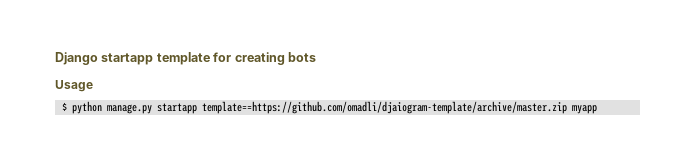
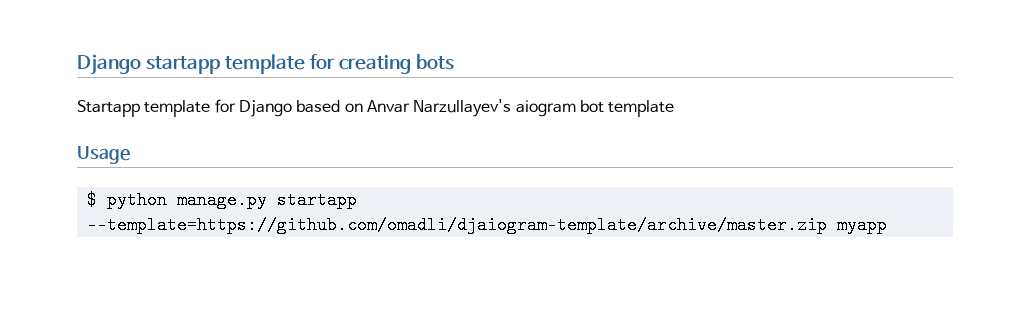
+ Startapp template for Django based on Anvar Narzullayev's aiogram bot template
- $ python manage.py startapp template==https://github.com/omadli/djaiogram-template/archive/master.zip myapp
+ $ python manage.py startapp --template=https://github.com/omadli/djaiogram-template/archive/master.zip myapp

